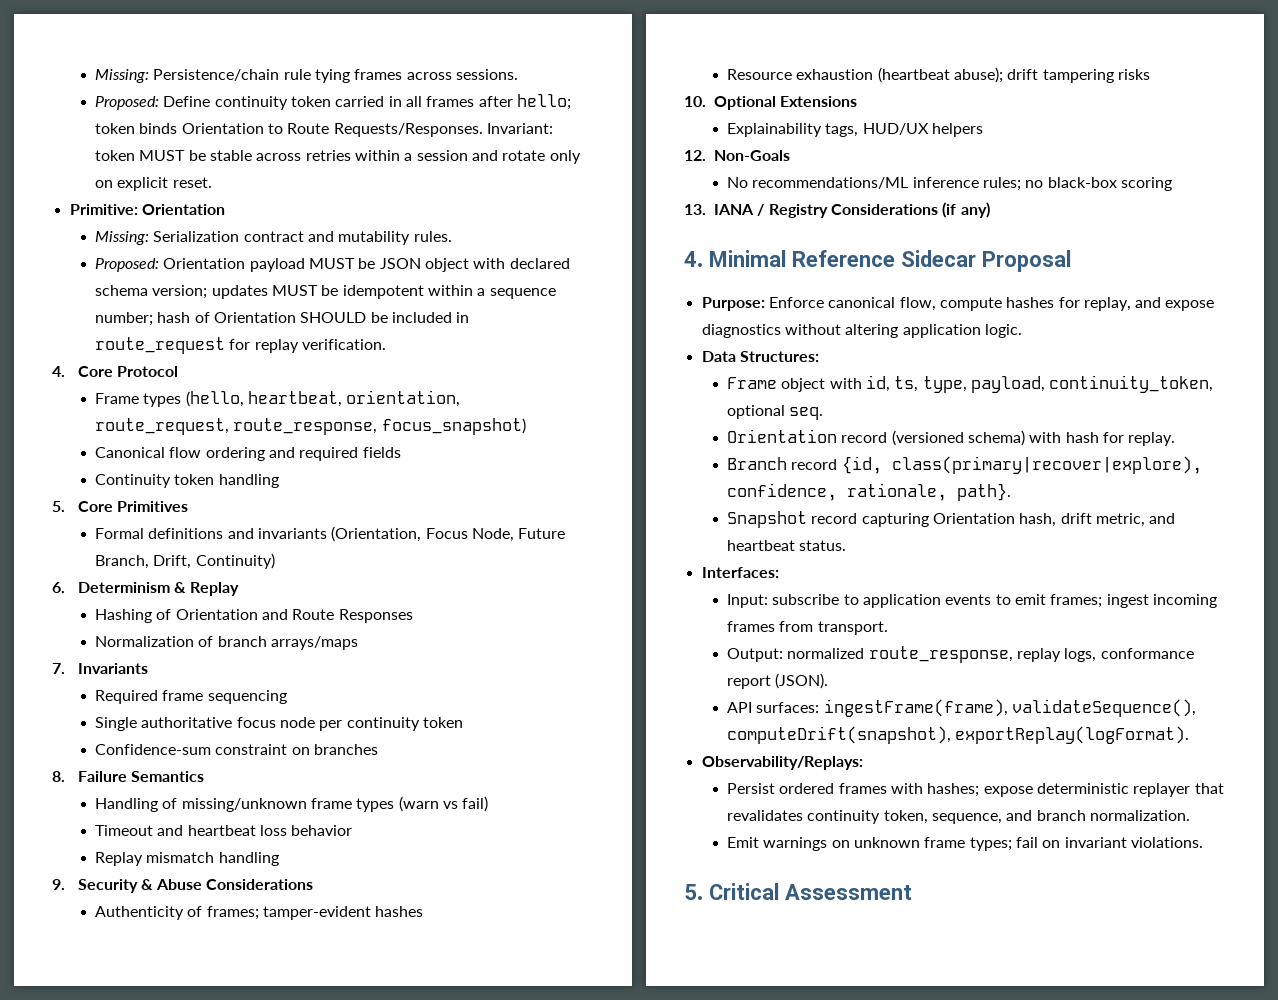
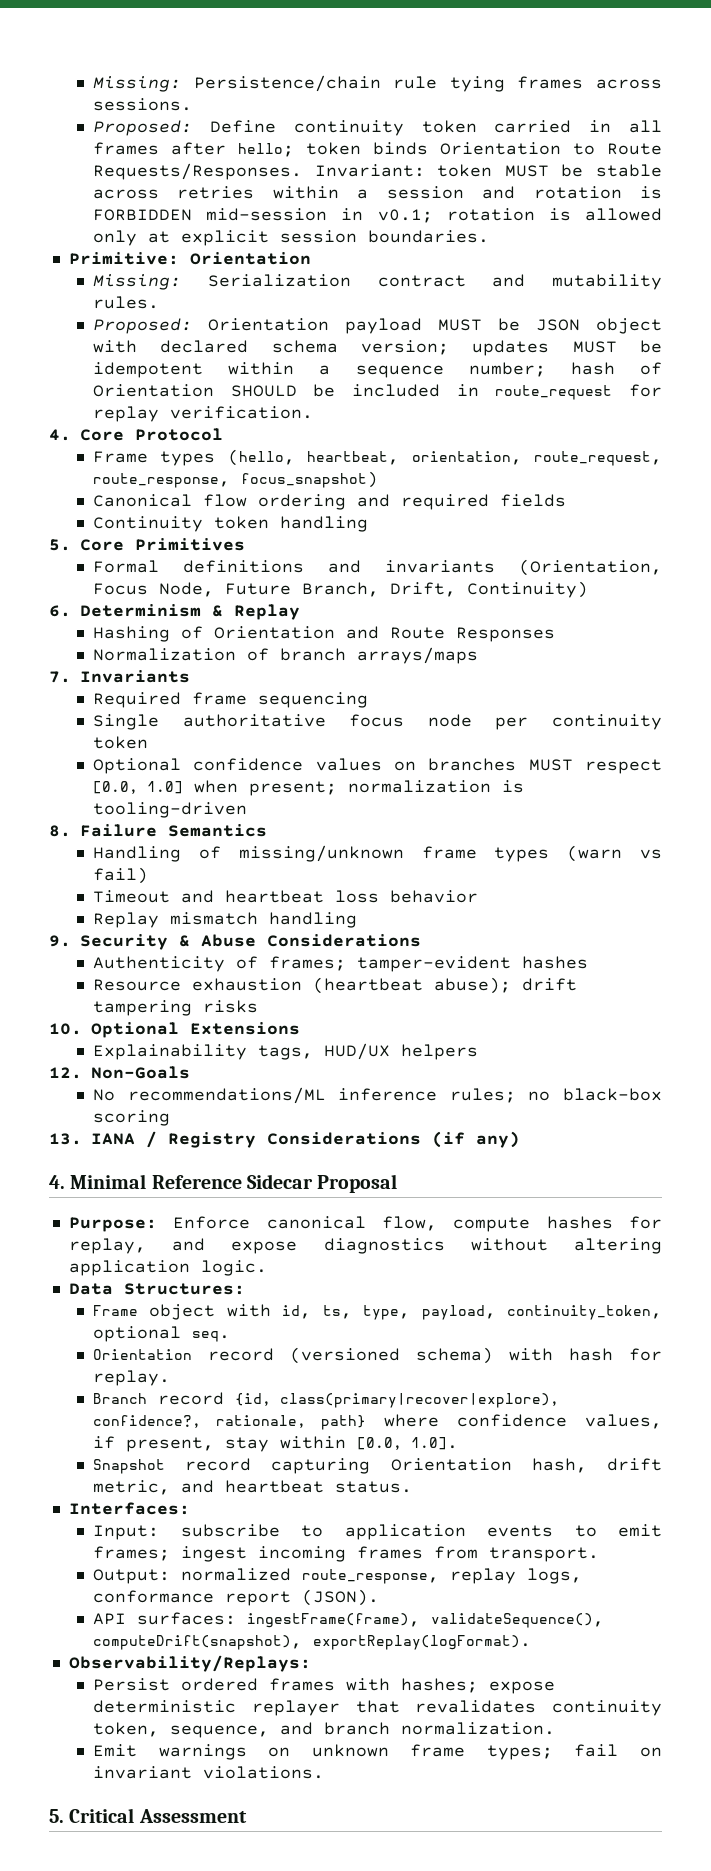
- Invariant: token MUST be stable across retries within a session and rotate only on explicit reset.
+ Invariant: token MUST be stable across retries within a session and rotation is FORBIDDEN mid-session in v0.1; rotation is allowed only at explicit session boundaries.
- Confidence-sum constraint on branches
+ Optional confidence values on branches MUST respect [0.0, 1.0] when present; normalization is tooling-driven
- Branch record {id, class(primary|recover|explore), confidence, rationale, path}.
+ Branch record {id, class(primary|recover|explore), confidence?, rationale, path} where confidence values, if present, stay within [0.0, 1.0].

